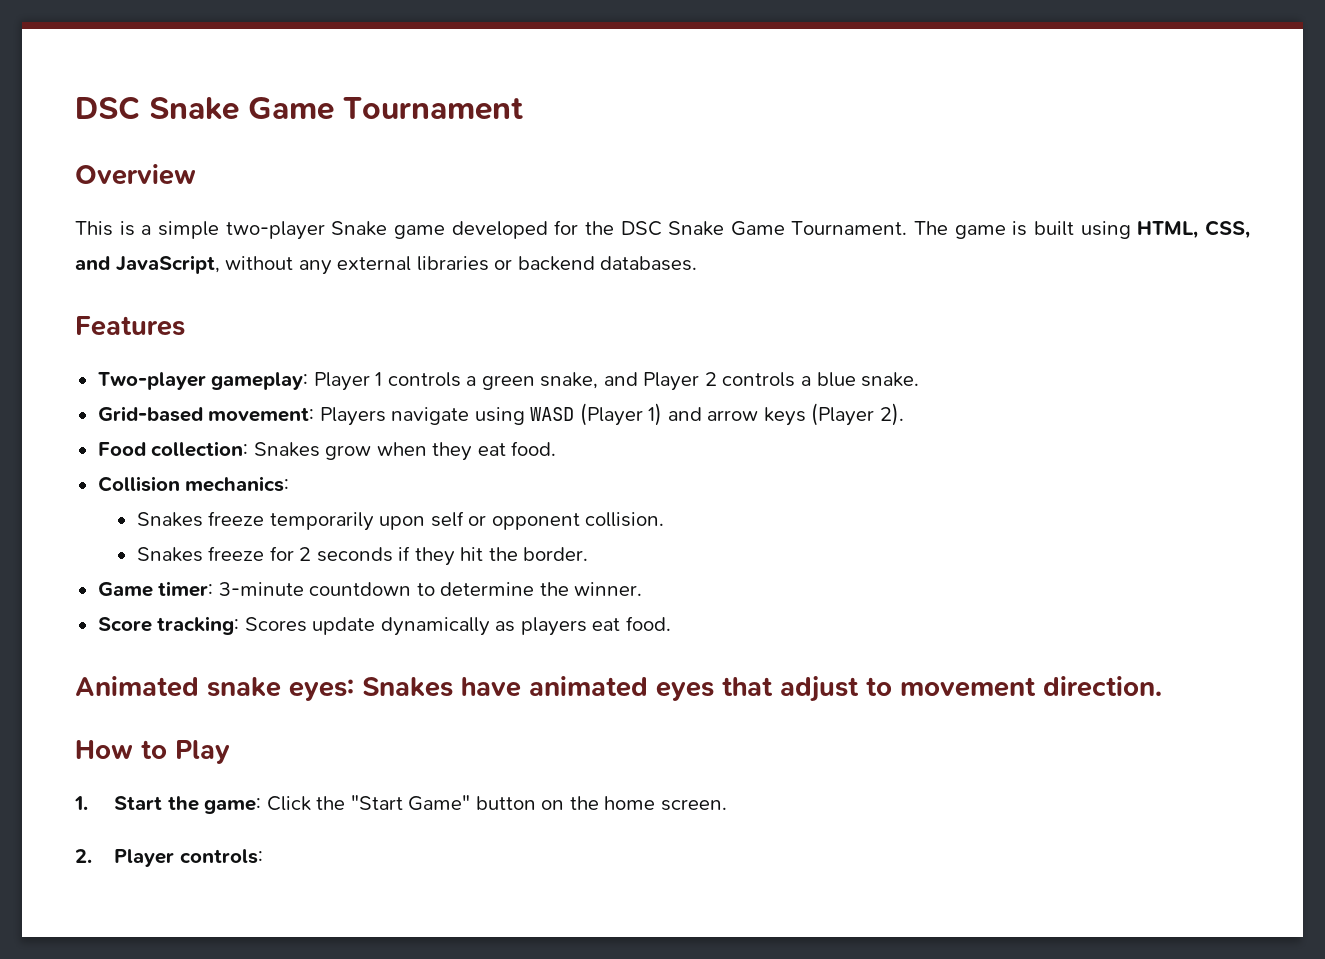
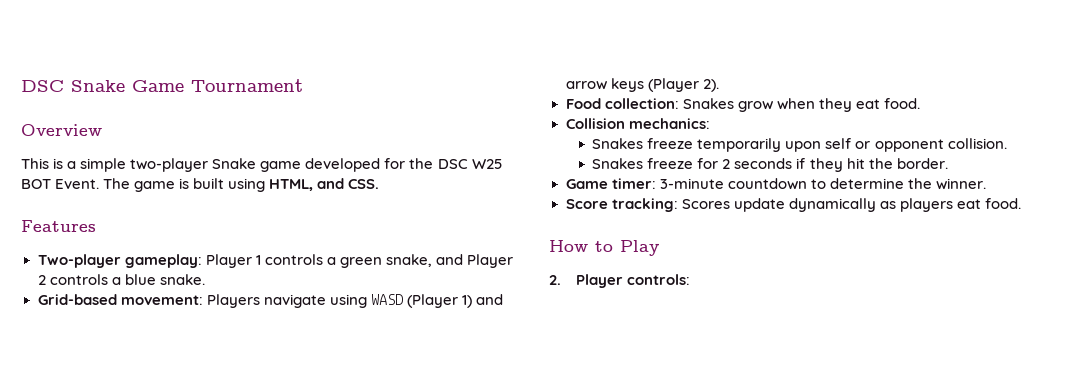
- This is a simple two-player Snake game developed for the DSC Snake Game Tournament.
+ This is a simple two-player Snake game developed for the DSC W25 BOT Event.
- The game is built using HTML, CSS, and JavaScript, without any external libraries or backend databases.
+ The game is built using HTML, and CSS.
- Animated snake eyes: Snakes have animated eyes that adjust to movement direction.
  How to Play
- 1. Start the game: Click the "Start Game" button on the home screen.

